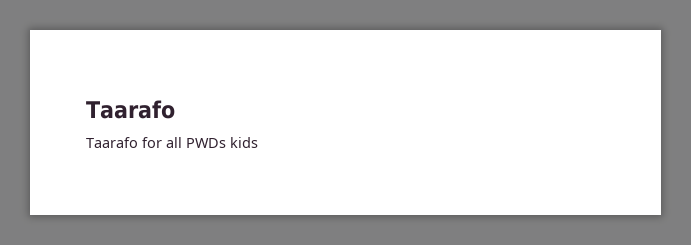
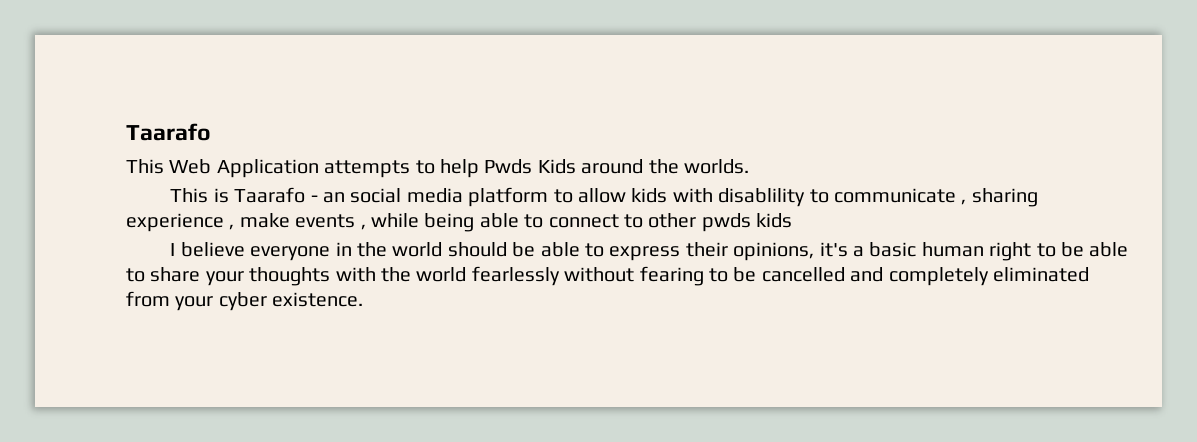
- Taarafo for all PWDs kids
+ This Web Application attempts to help Pwds Kids around the worlds.
+ This is Taarafo - an social media platform to allow kids with disablility to communicate , sharing experience , make events , while being able to connect to other pwds kids
+ I believe everyone in the world should be able to express their opinions, it's a basic human right to be able to share your thoughts with the world fearlessly without fearing to be cancelled and completely eliminated from your cyber existence.

